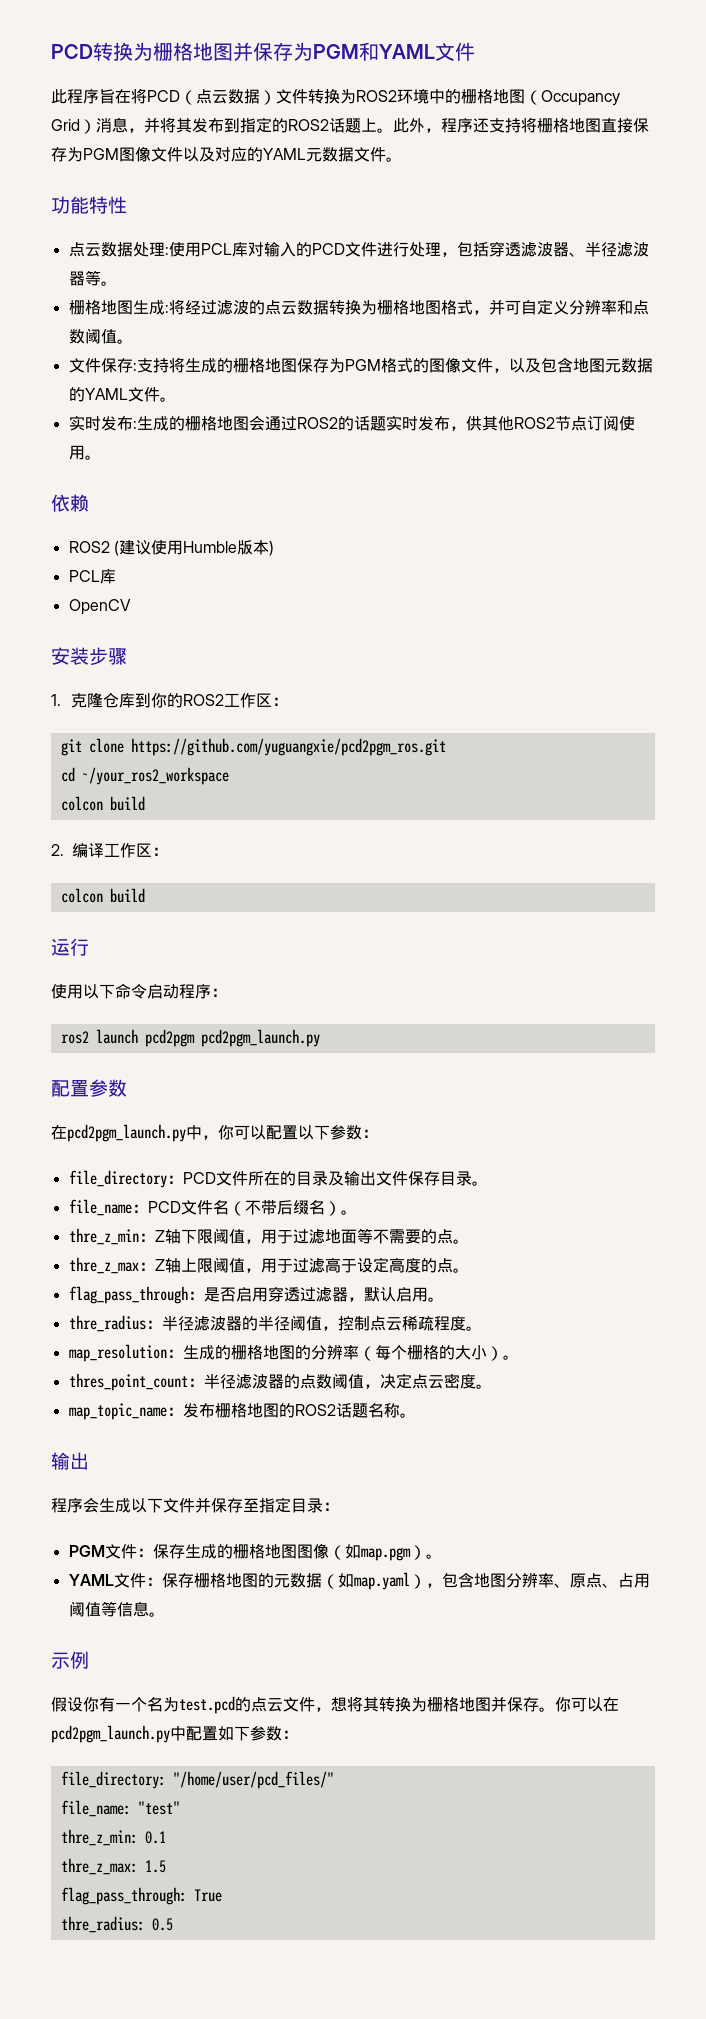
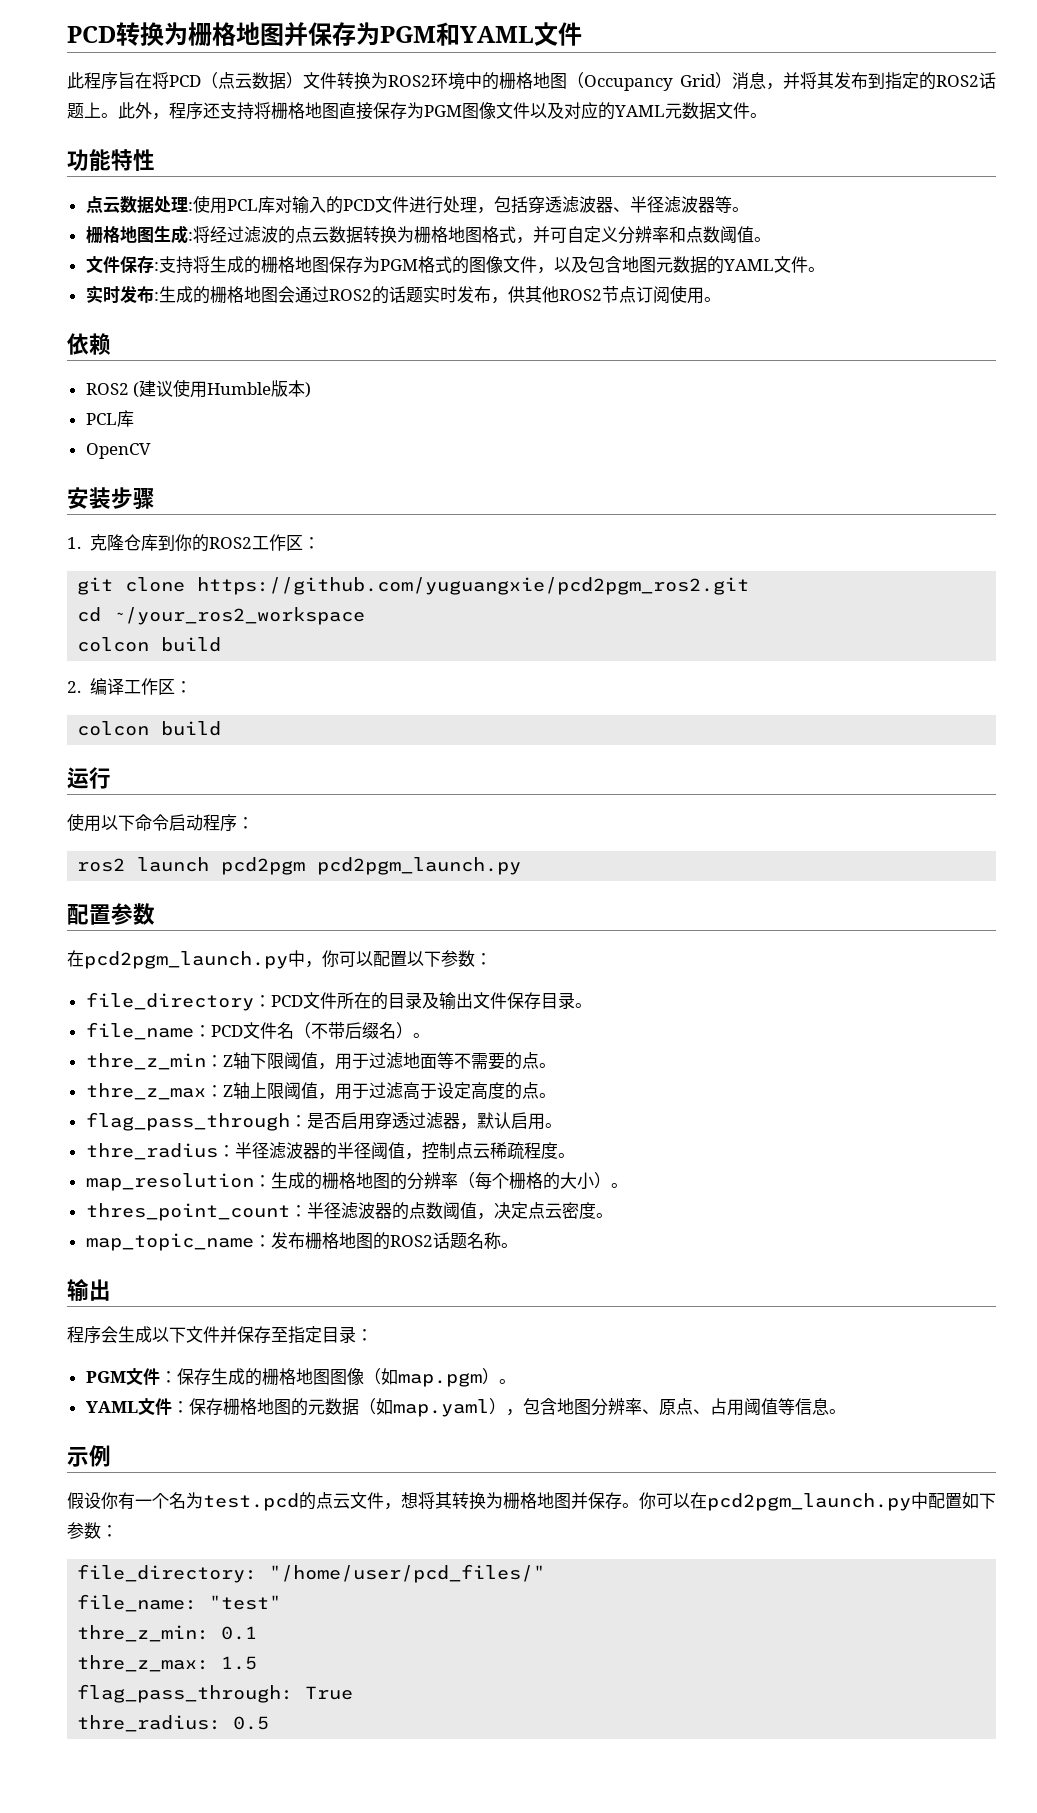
- git clone https://github.com/yuguangxie/pcd2pgm_ros.git
+ git clone https://github.com/yuguangxie/pcd2pgm_ros2.git

